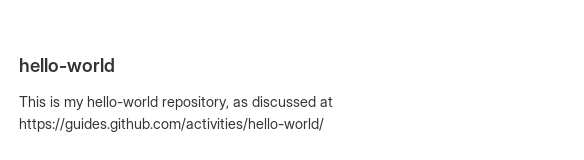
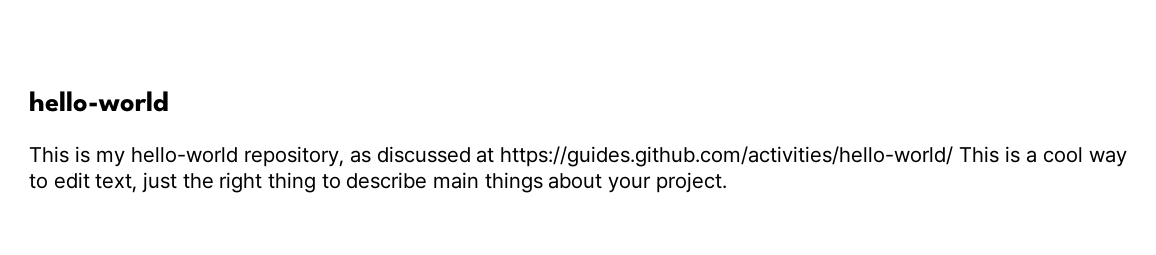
- This is my hello-world repository, as discussed at https://guides.github.com/activities/hello-world/
+ This is my hello-world repository, as discussed at https://guides.github.com/activities/hello-world/ This is a cool way to edit text, just the right thing to describe main things about your project.

